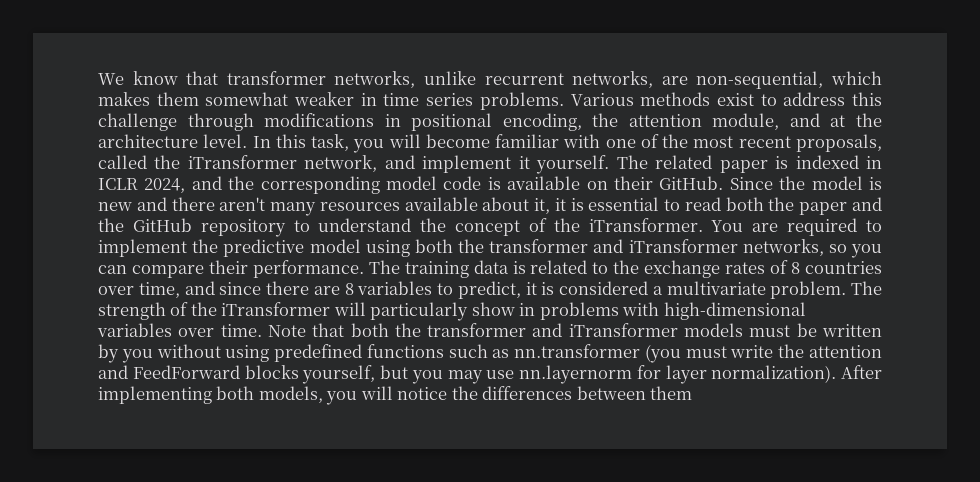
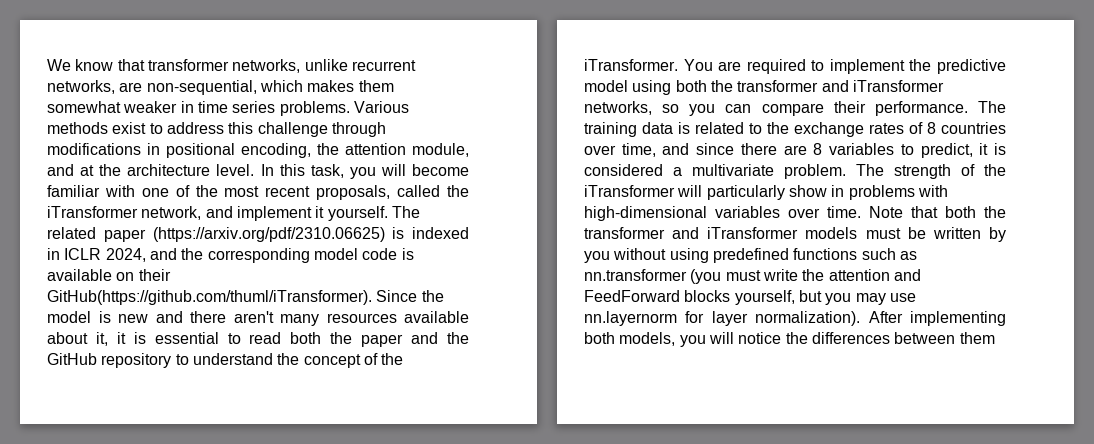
- The related paper is indexed in ICLR 2024, and the corresponding model code is available on their GitHub. Since the model is new and there aren't many resources available about it, it is essential to read both the paper and the GitHub repository to understand the concept of the iTransformer.
+ The related paper (https://arxiv.org/pdf/2310.06625) is indexed in ICLR 2024, and the corresponding model code is available on their GitHub(https://github.com/thuml/iTransformer). Since the model is new and there aren't many resources available about it, it is essential to read both the paper and the GitHub repository to understand the concept of the iTransformer.

